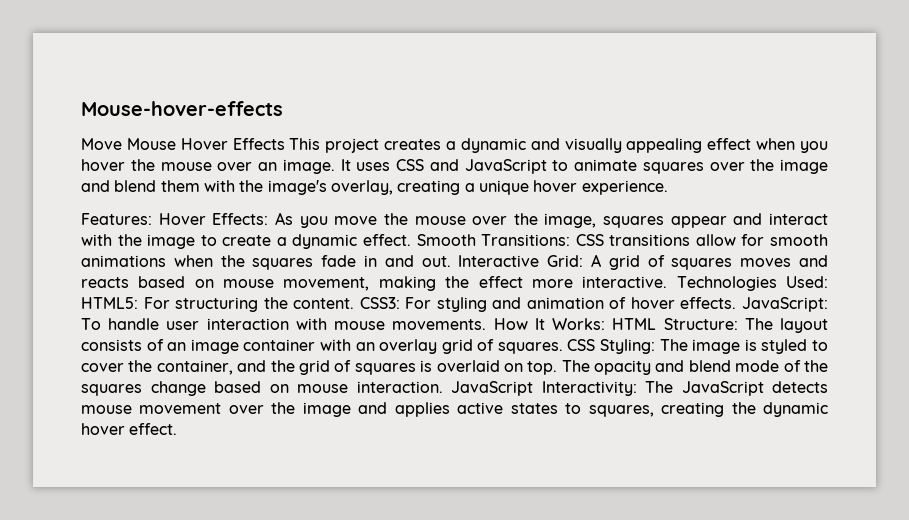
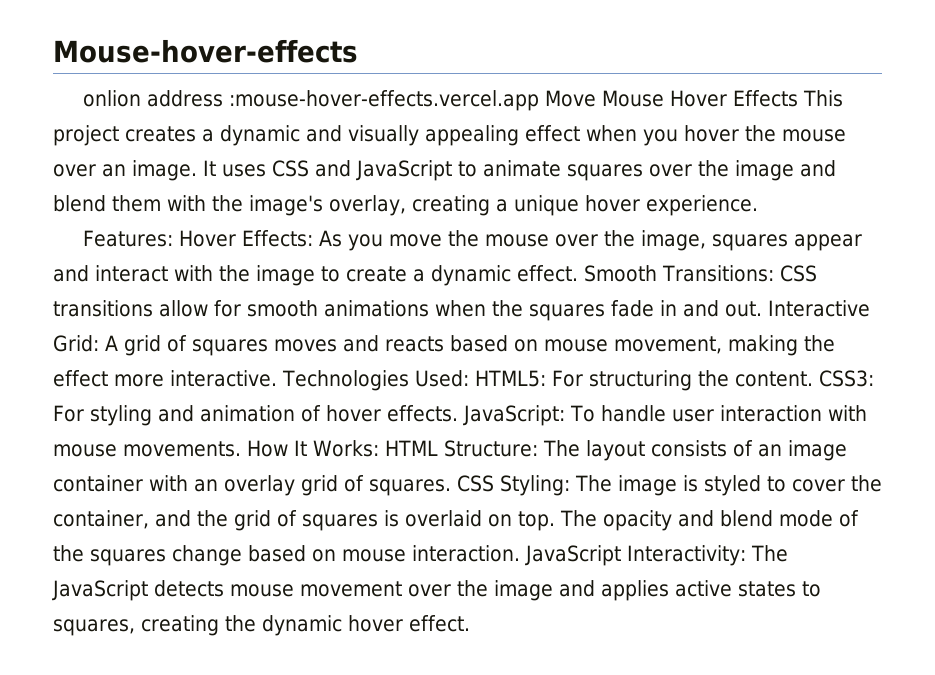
- Move Mouse Hover Effects This project creates a dynamic and visually appealing effect when you hover the mouse over an image.
+ onlion address :mouse-hover-effects.vercel.app Move Mouse Hover Effects This project creates a dynamic and visually appealing effect when you hover the mouse over an image.

